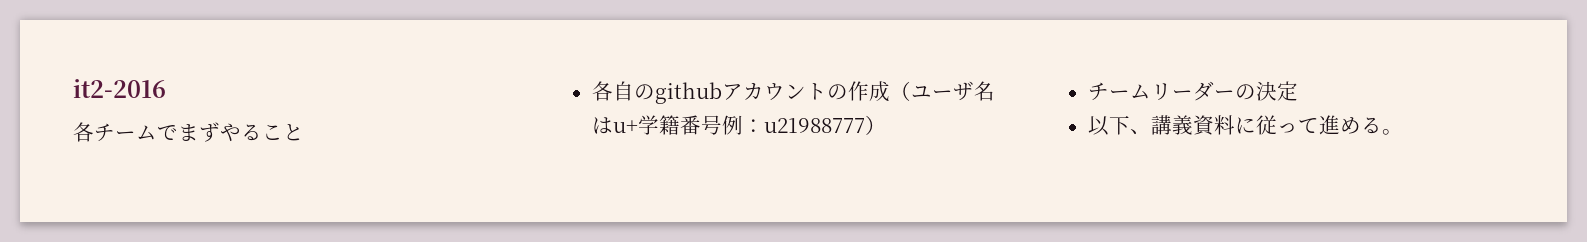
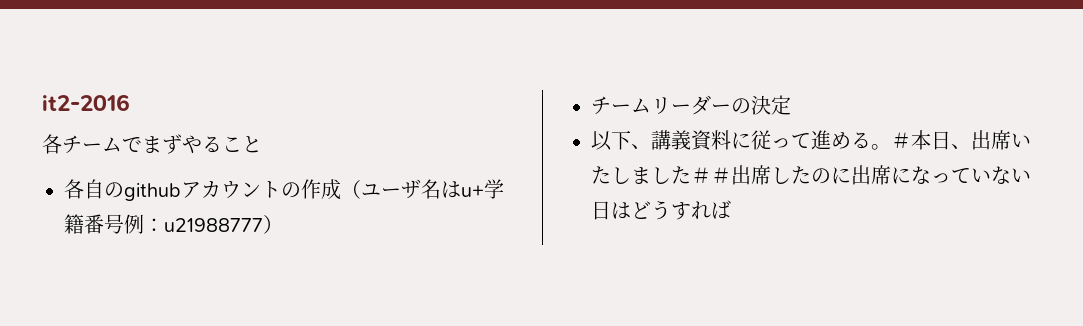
+ ＃本日、出席いたしました＃＃出席したのに出席になっていない日はどうすれば

